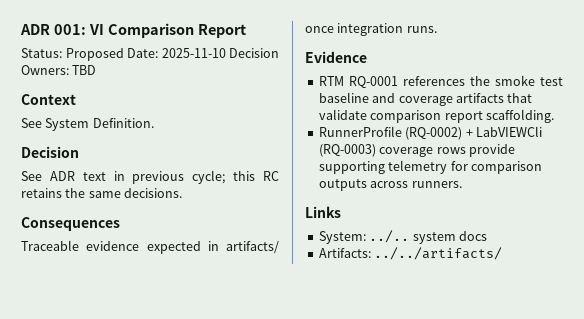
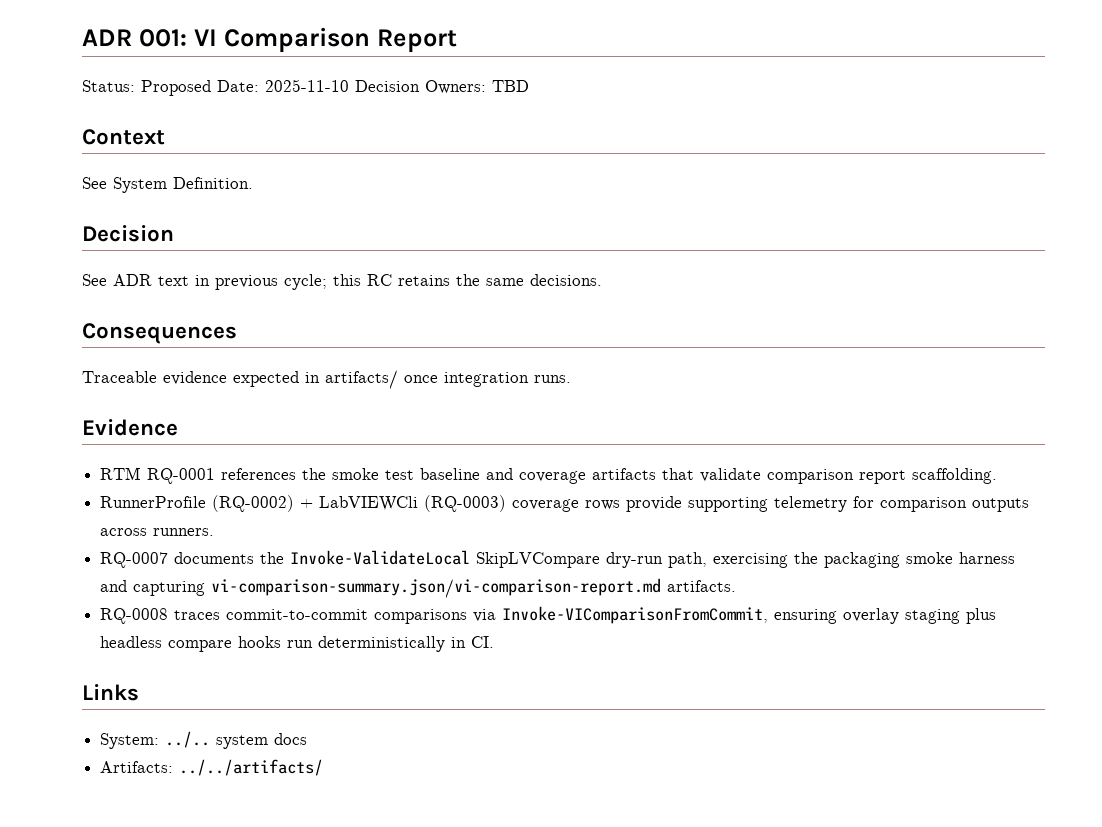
+ RQ-0007 documents the Invoke-ValidateLocal SkipLVCompare dry-run path, exercising the packaging smoke harness and capturing vi-comparison-summary.json/vi-comparison-report.md artifacts.
+ RQ-0008 traces commit-to-commit comparisons via Invoke-VIComparisonFromCommit, ensuring overlay staging plus headless compare hooks run deterministically in CI.

